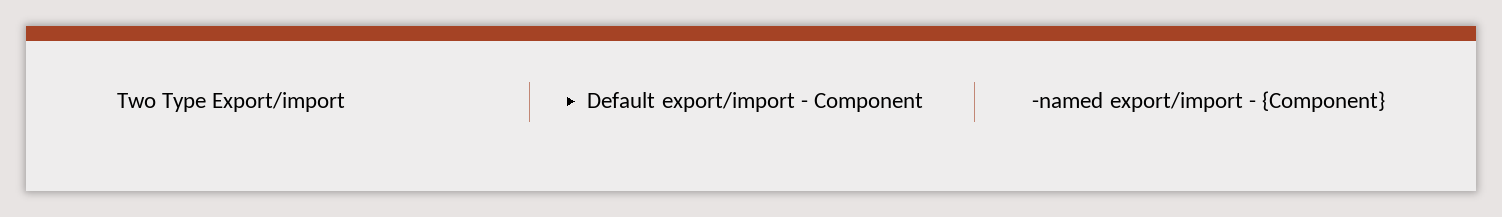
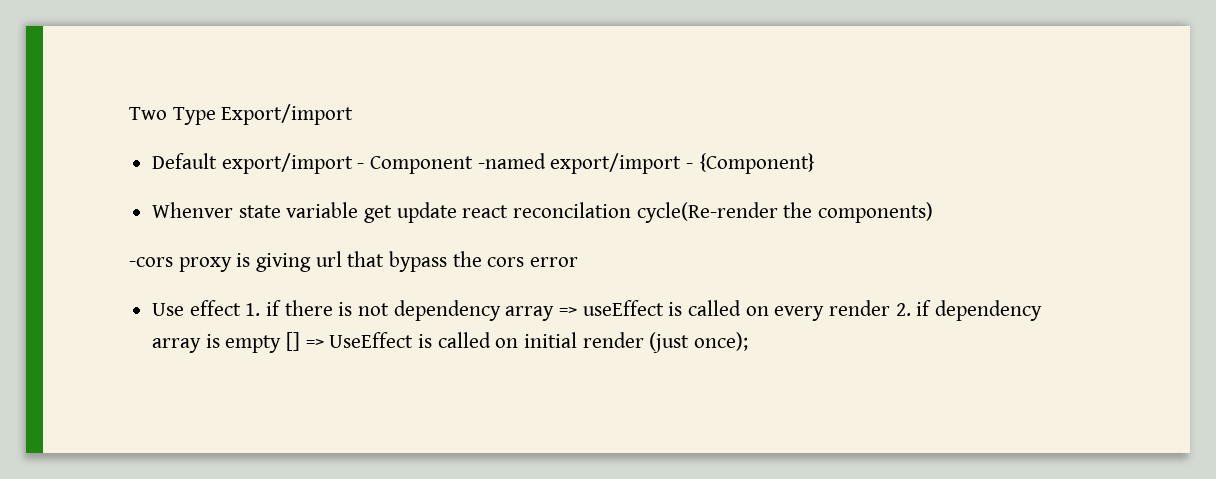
+ Whenver state variable get update react reconcilation cycle(Re-render the components)
+ -cors proxy is giving url that bypass the cors error
+ Use effect 1. if there is not dependency array => useEffect is called on every render 2. if dependency array is empty [] => UseEffect is called on initial render (just once);

